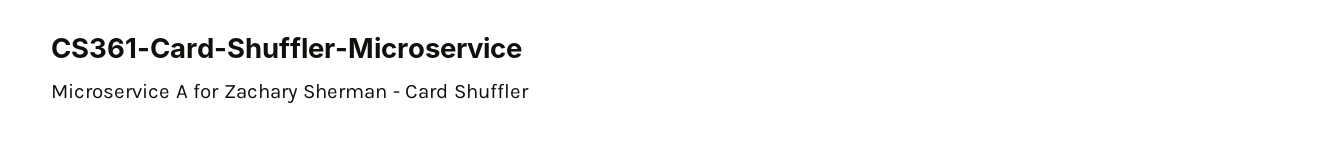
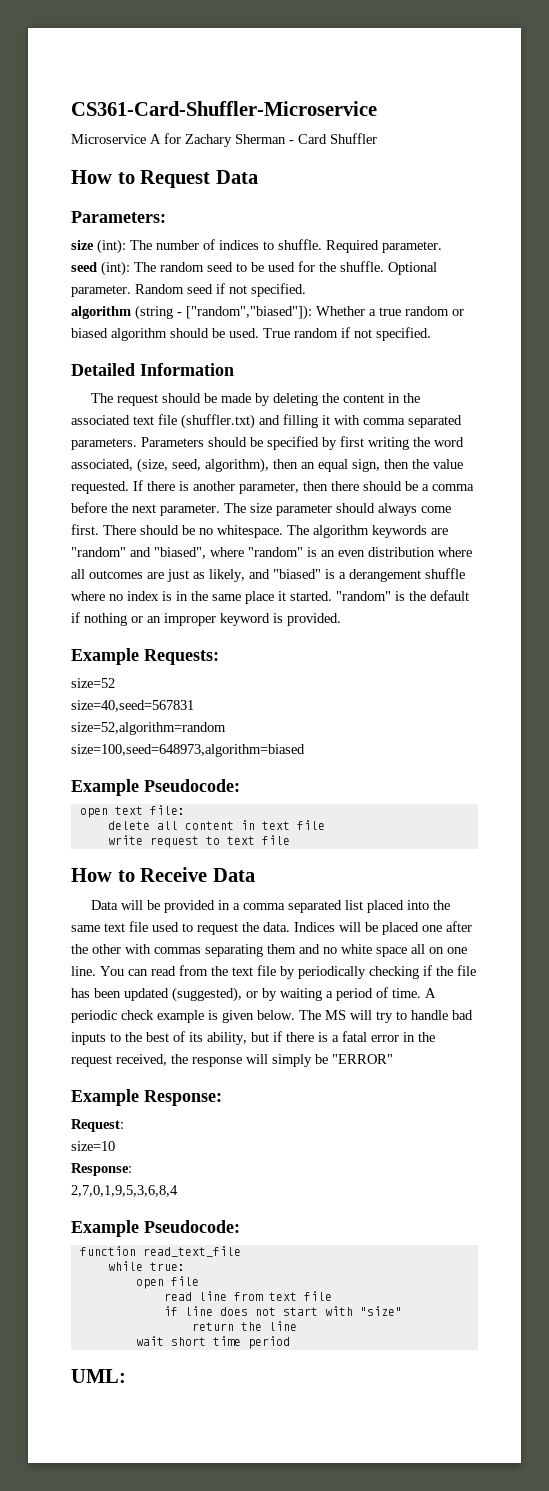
+ How to Request Data
+ Parameters:
+ size (int): The number of indices to shuffle. Required parameter.
+ seed (int): The random seed to be used for the shuffle. Optional parameter. Random seed if not specified.
+ algorithm (string - ["random","biased"]): Whether a true random or biased algorithm should be used. True random if not specified.
+ Detailed Information
+ The request should be made by deleting the content in the associated text file (shuffler.txt) and filling it with comma separated parameters. Parameters should be specified by first writing the word associated, (size, seed, algorithm), then an equal sign, then the value requested. If there is another parameter, then there should be a comma before the next parameter. The size parameter should always come first. There should be no whitespace. The algorithm keywords are "random" and "biased", where "random" is an even distribution where all outcomes are just as likely, and "biased" is a derangement shuffle where no index is in the same place it started. "random" is the default if nothing or an improper keyword is provided.
+ Example Requests:
+ size=52
+ size=40,seed=567831
+ size=52,algorithm=random
+ size=100,seed=648973,algorithm=biased
+ Example Pseudocode:
+ open text file:
+ delete all content in text file
+ write request to text file
+ How to Receive Data
+ Data will be provided in a comma separated list placed into the same text file used to request the data. Indices will be placed one after the other with commas separating them and no white space all on one line. You can read from the text file by periodically checking if the file has been updated (suggested), or by waiting a period of time. A periodic check example is given below. The MS will try to handle bad inputs to the best of its ability, but if there is a fatal error in the request received, the response will simply be "ERROR"
+ Example Response:
+ Request:
+ size=10
+ Response:
+ 2,7,0,1,9,5,3,6,8,4
+ Example Pseudocode:
+ function read_text_file
+ while true:
+ open file
+ read line from text file
+ if line does not start with "size"
+ return the line
+ wait short time period
+ UML:

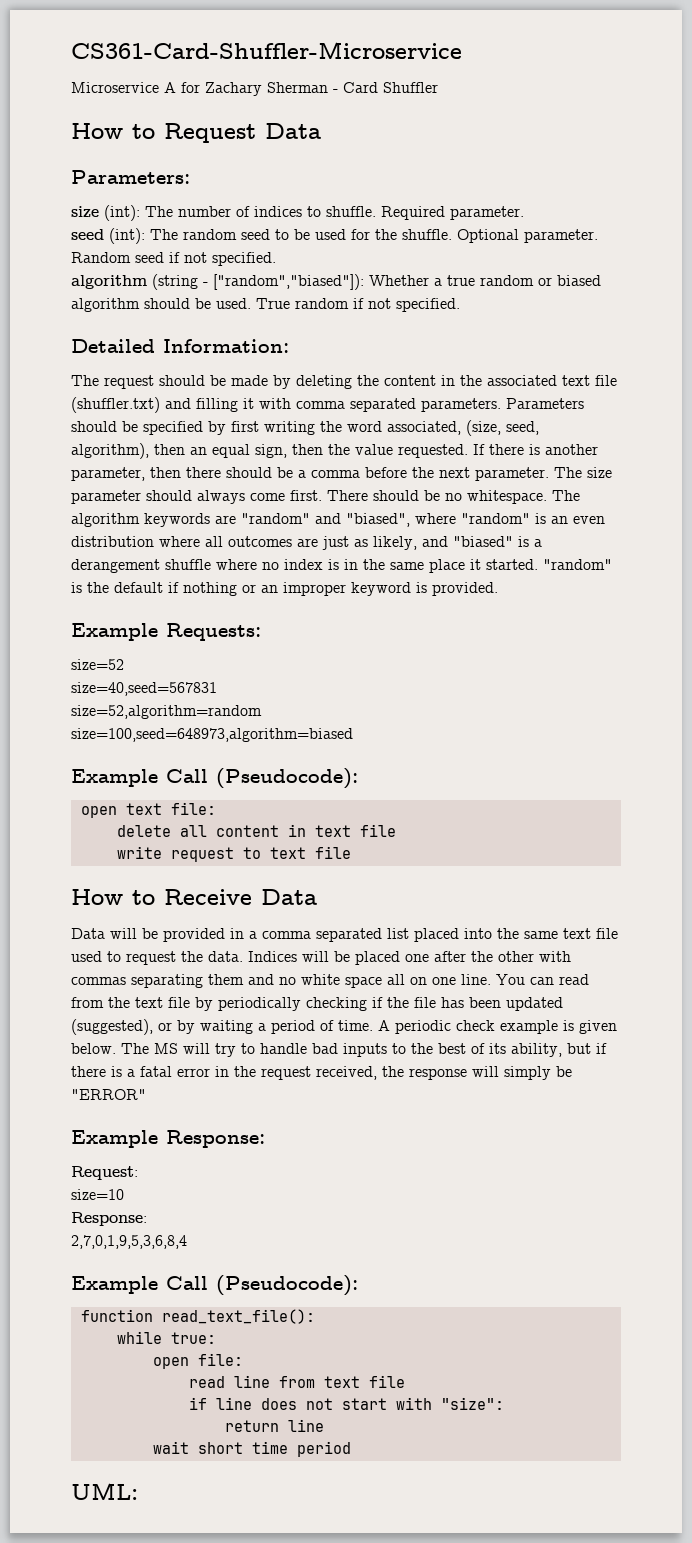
- Detailed Information
+ Detailed Information:
  size=100,seed=648973,algorithm=biased
- Example Pseudocode:
+ Example Call (Pseudocode):
  2,7,0,1,9,5,3,6,8,4
- Example Pseudocode:
+ Example Call (Pseudocode):
- function read_text_file
+ function read_text_file():
- open file
+ open file:
- if line does not start with "size"
+ if line does not start with "size":
- return the line
+ return line

